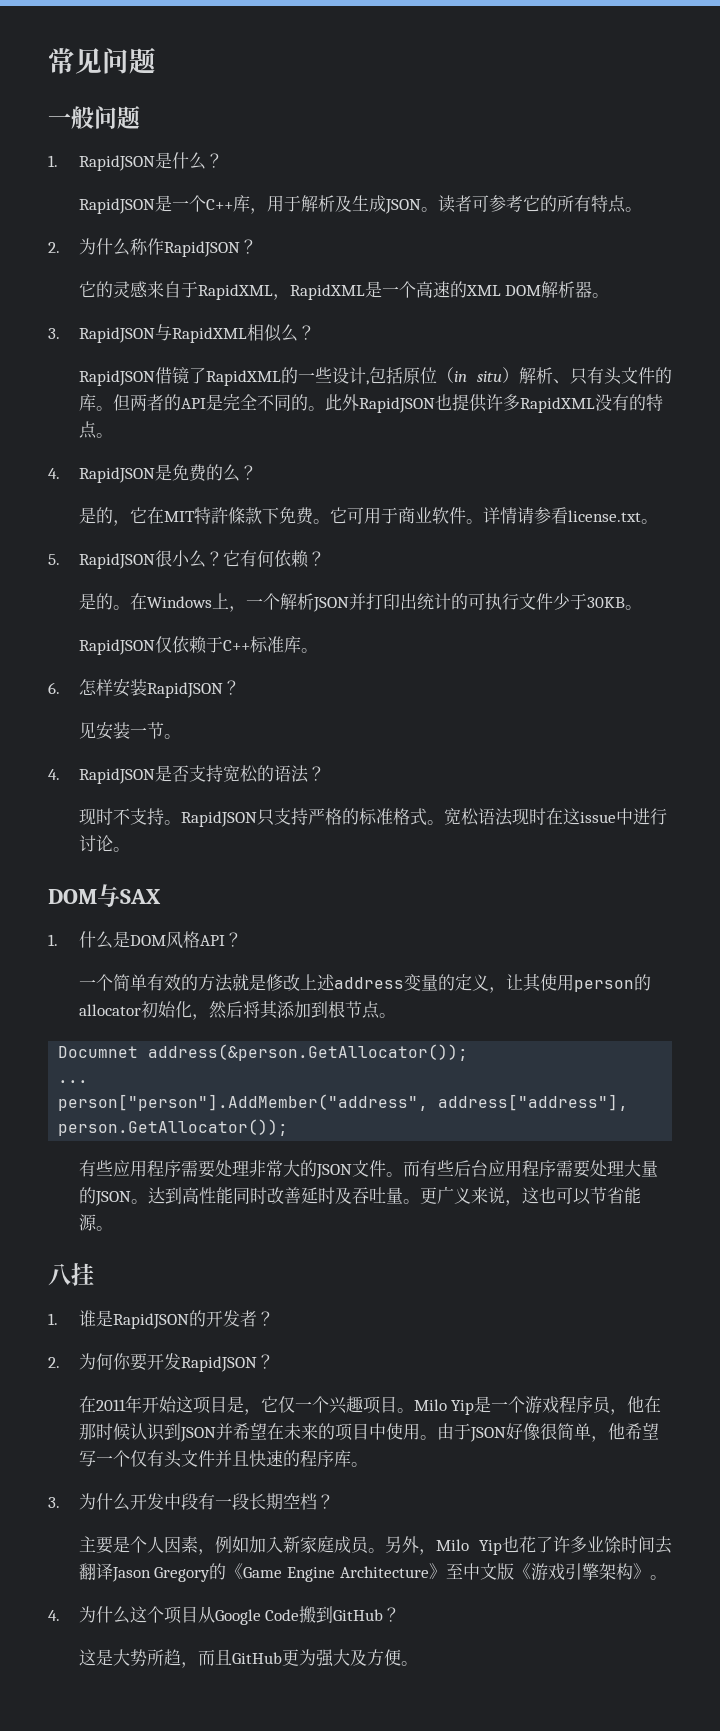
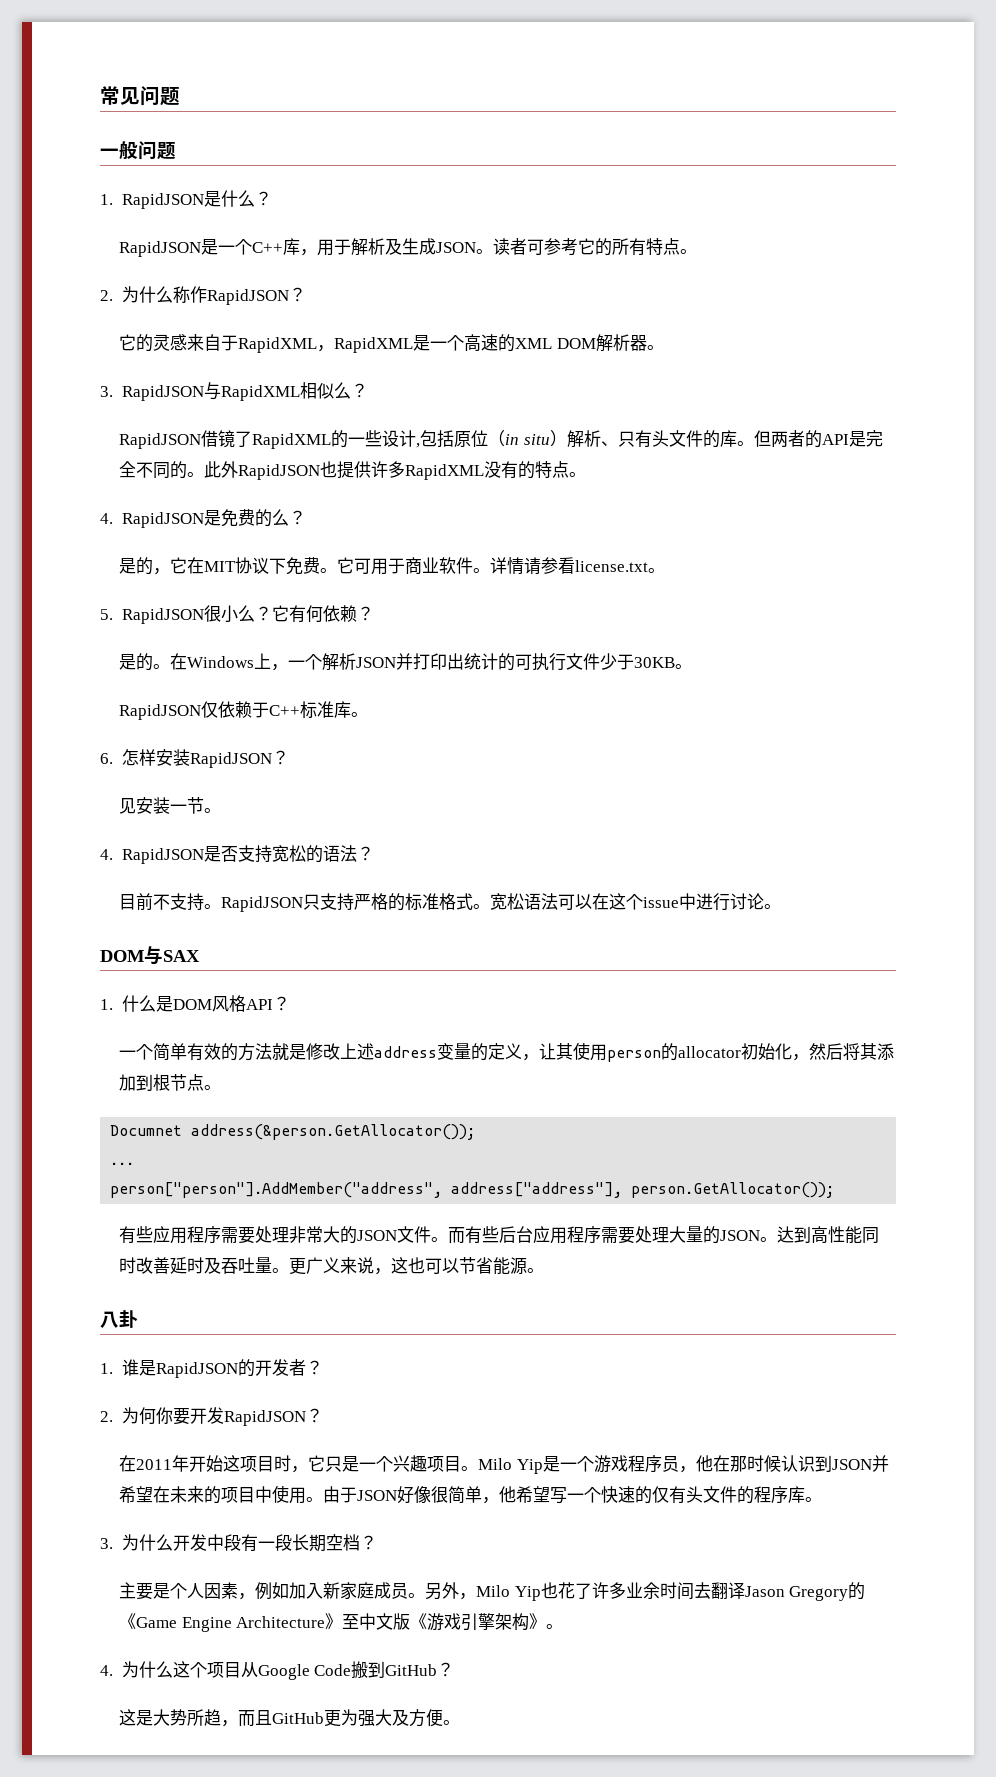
- 是的，它在MIT特許條款下免费。
+ 是的，它在MIT协议下免费。
- 现时不支持。
+ 目前不支持。
- 宽松语法现时在这issue中进行讨论。
+ 宽松语法可以在这个issue中进行讨论。
- 八挂
+ 八卦
- 在2011年开始这项目是，它仅一个兴趣项目。
+ 在2011年开始这项目时，它只是一个兴趣项目。
- 由于JSON好像很简单，他希望写一个仅有头文件并且快速的程序库。
+ 由于JSON好像很简单，他希望写一个快速的仅有头文件的程序库。
- 另外，Milo Yip也花了许多业馀时间去翻译Jason Gregory的《Game Engine Architecture》至中文版《游戏引擎架构》。
+ 另外，Milo Yip也花了许多业余时间去翻译Jason Gregory的《Game Engine Architecture》至中文版《游戏引擎架构》。

